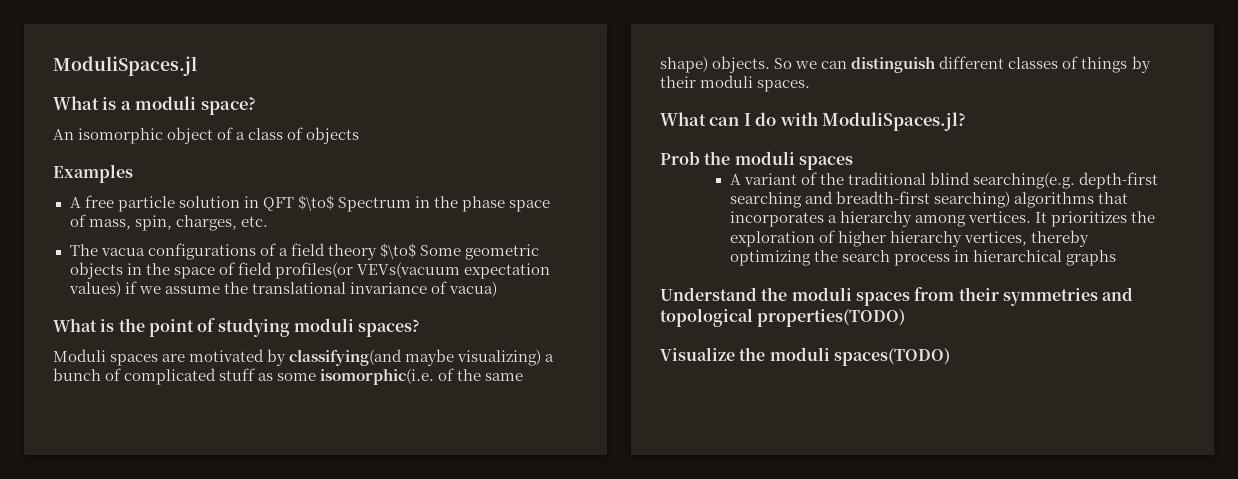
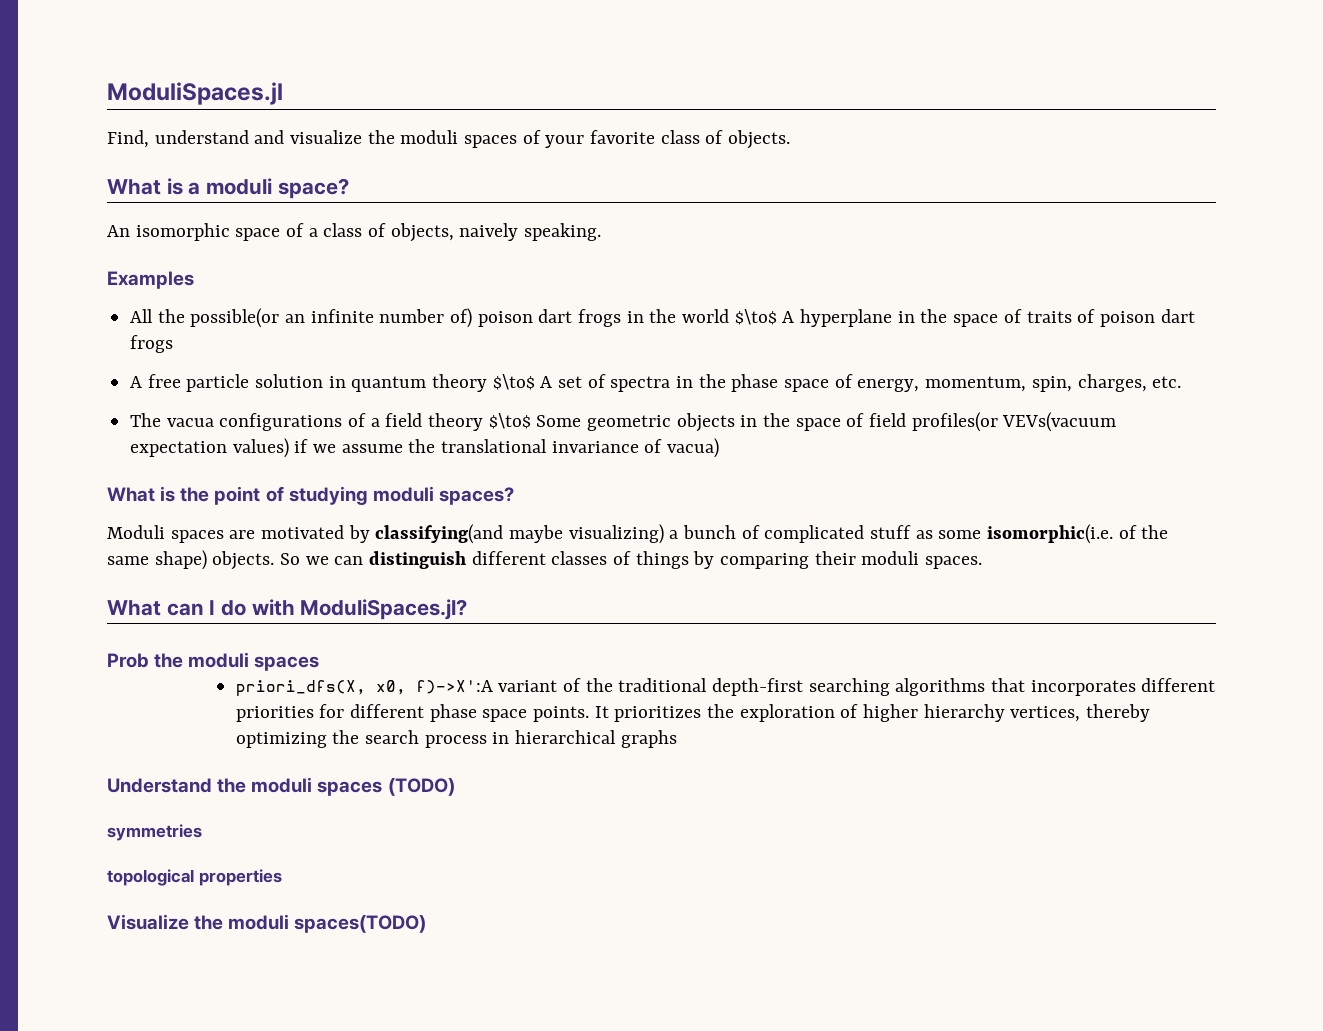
+ Find, understand and visualize the moduli spaces of your favorite class of objects.
- An isomorphic object of a class of objects
+ An isomorphic space of a class of objects, naively speaking.
  Examples
+ All the possible(or an infinite number of) poison dart frogs in the world $\to$ A hyperplane in the space of traits of poison dart frogs
- A free particle solution in QFT $\to$ Spectrum in the phase space of mass, spin, charges, etc.
+ A free particle solution in quantum theory $\to$ A set of spectra in the phase space of energy, momentum, spin, charges, etc.
- So we can distinguish different classes of things by their moduli spaces.
+ So we can distinguish different classes of things by comparing their moduli spaces.
- A variant of the traditional blind searching(e.g. depth-first searching and breadth-first searching) algorithms that incorporates a hierarchy among vertices.
+ priori_dfs(X, x0, f)->X':A variant of the traditional depth-first searching algorithms that incorporates different priorities for different phase space points.
- Understand the moduli spaces from their symmetries and topological properties(TODO)
+ Understand the moduli spaces (TODO)
+ symmetries
+ topological properties

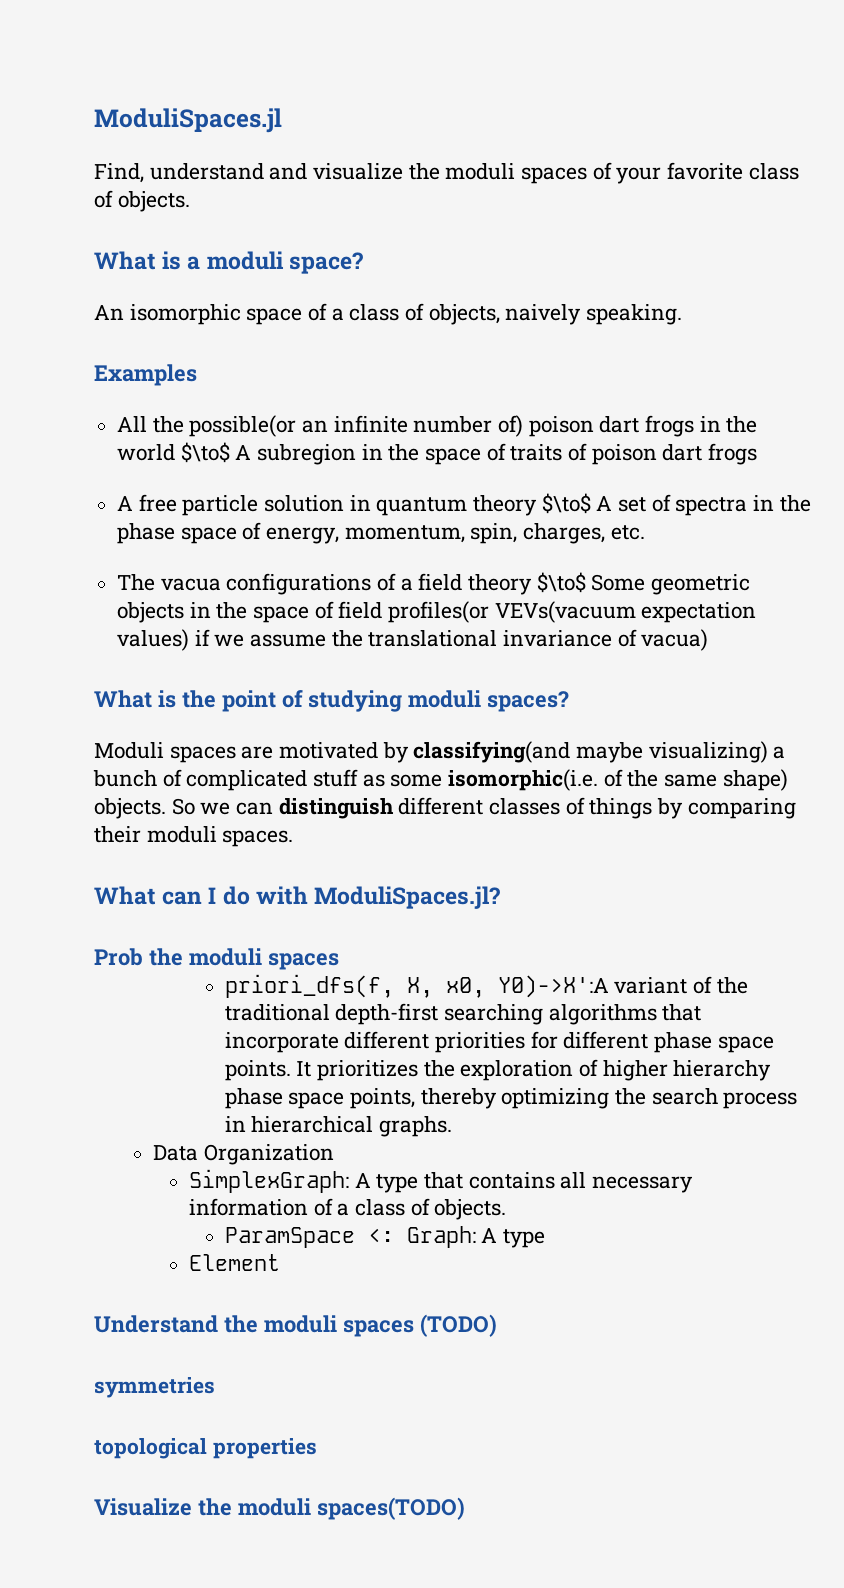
- All the possible(or an infinite number of) poison dart frogs in the world $\to$ A hyperplane in the space of traits of poison dart frogs
+ All the possible(or an infinite number of) poison dart frogs in the world $\to$ A subregion in the space of traits of poison dart frogs
- priori_dfs(X, x0, f)->X':A variant of the traditional depth-first searching algorithms that incorporates different priorities for different phase space points.
+ priori_dfs(f, X, x0, Y0)->X':A variant of the traditional depth-first searching algorithms that incorporate different priorities for different phase space points.
- It prioritizes the exploration of higher hierarchy vertices, thereby optimizing the search process in hierarchical graphs
+ It prioritizes the exploration of higher hierarchy phase space points, thereby optimizing the search process in hierarchical graphs.
+ Data Organization
+ SimplexGraph: A type that contains all necessary information of a class of objects.
+ ParamSpace <: Graph: A type
+ Element

